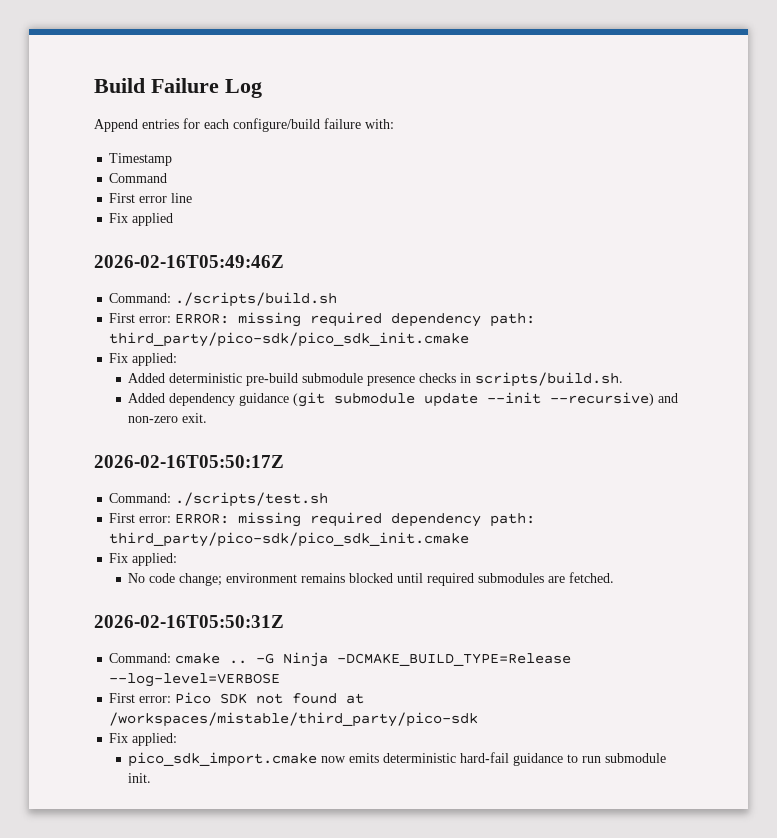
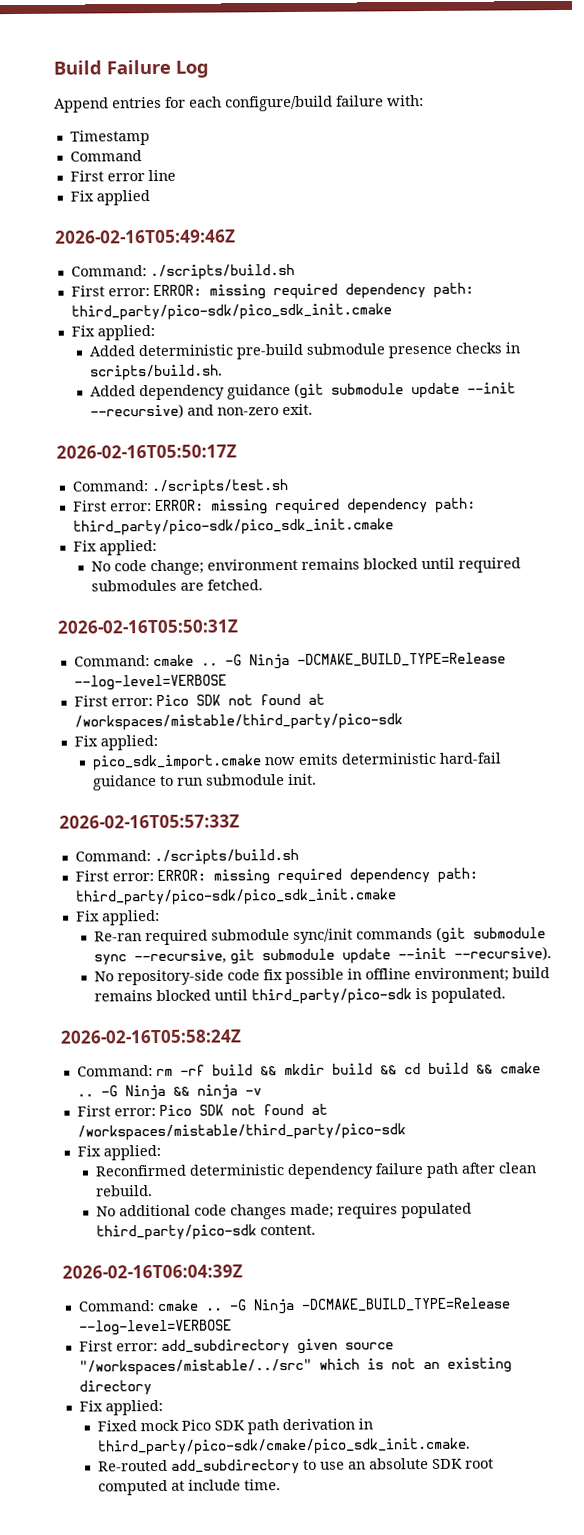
+ 2026-02-16T05:57:33Z
+ Command: ./scripts/build.sh
+ First error: ERROR: missing required dependency path: third_party/pico-sdk/pico_sdk_init.cmake
+ Fix applied:
+ Re-ran required submodule sync/init commands (git submodule sync --recursive, git submodule update --init --recursive).
+ No repository-side code fix possible in offline environment; build remains blocked until third_party/pico-sdk is populated.
+ 2026-02-16T05:58:24Z
+ Command: rm -rf build && mkdir build && cd build && cmake .. -G Ninja && ninja -v
+ First error: Pico SDK not found at /workspaces/mistable/third_party/pico-sdk
+ Fix applied:
+ Reconfirmed deterministic dependency failure path after clean rebuild.
+ No additional code changes made; requires populated third_party/pico-sdk content.
+ 2026-02-16T06:04:39Z
+ Command: cmake .. -G Ninja -DCMAKE_BUILD_TYPE=Release --log-level=VERBOSE
+ First error: add_subdirectory given source "/workspaces/mistable/../src" which is not an existing directory
+ Fix applied:
+ Fixed mock Pico SDK path derivation in third_party/pico-sdk/cmake/pico_sdk_init.cmake.
+ Re-routed add_subdirectory to use an absolute SDK root computed at include time.

